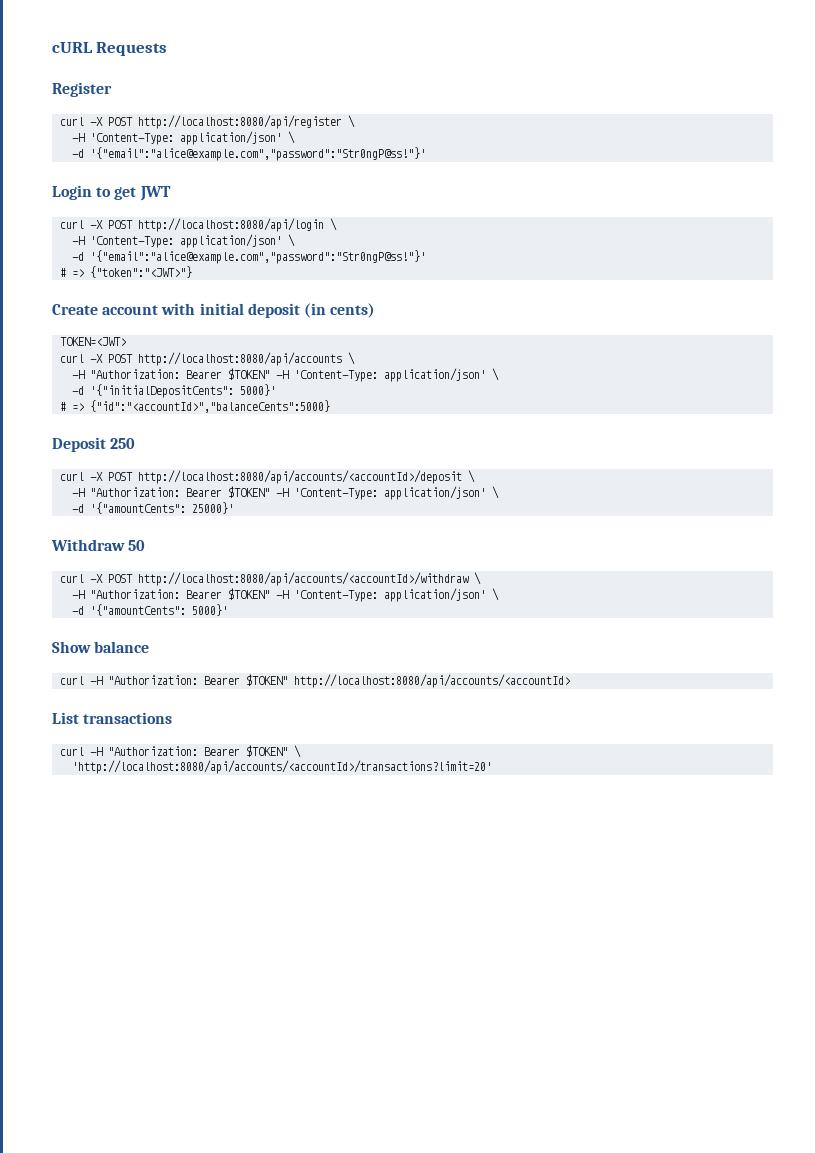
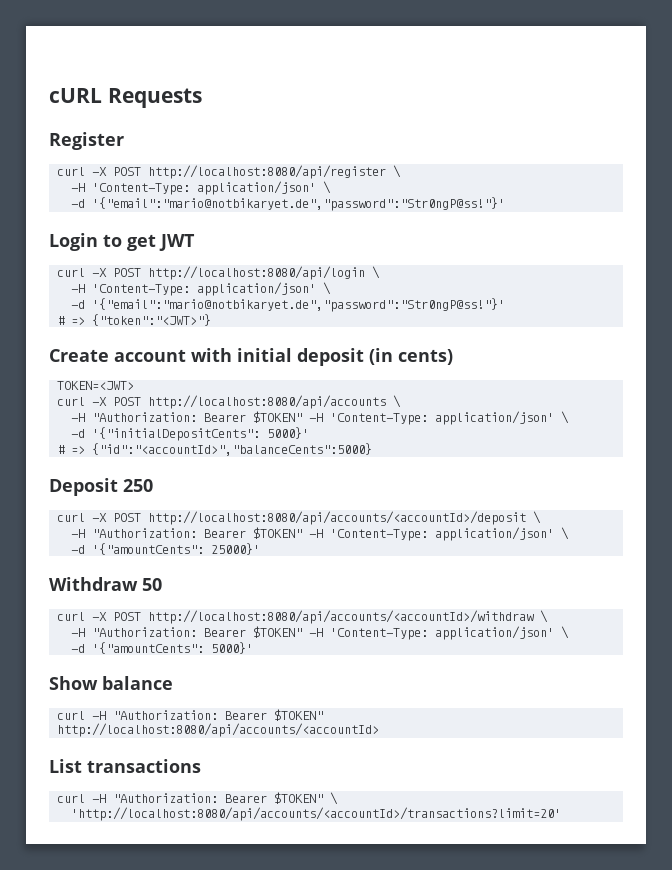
  curl -X POST http://localhost:8080/api/register \
  -H 'Content-Type: application/json' \
- -d '{"email":"alice@example.com","password":"Str0ngP@ss!"}'
+ -d '{"email":"mario@notbikaryet.de","password":"Str0ngP@ss!"}'
  curl -X POST http://localhost:8080/api/login \
  -H 'Content-Type: application/json' \
- -d '{"email":"alice@example.com","password":"Str0ngP@ss!"}'
+ -d '{"email":"mario@notbikaryet.de","password":"Str0ngP@ss!"}'

